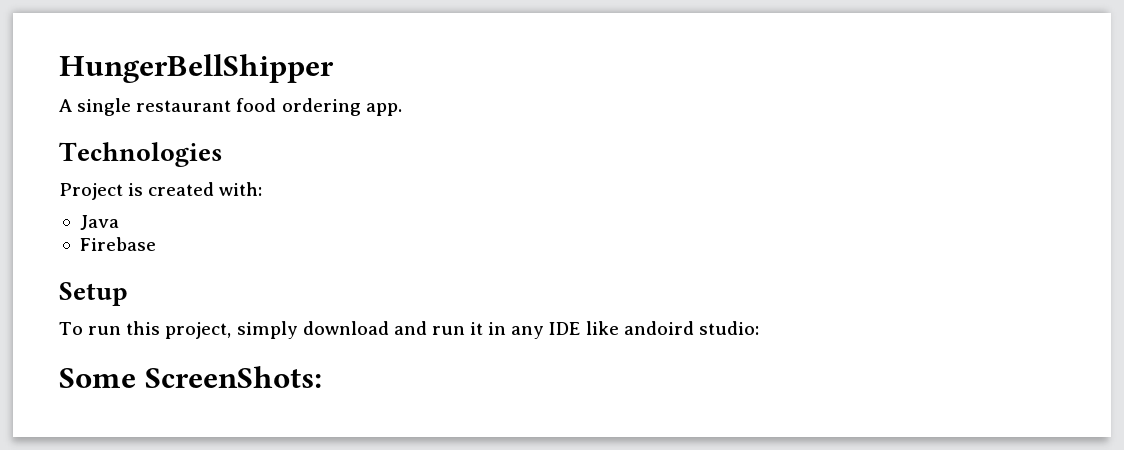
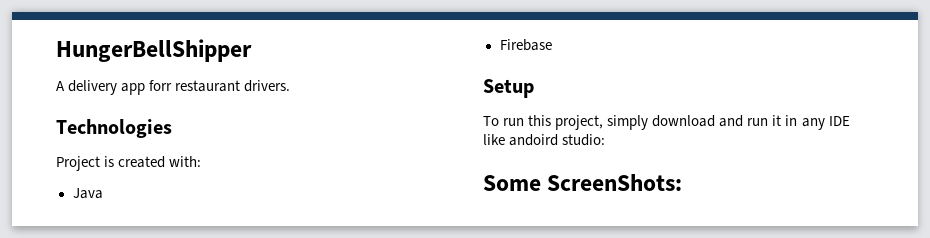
- A single restaurant food ordering app.
+ A delivery app forr restaurant drivers.

